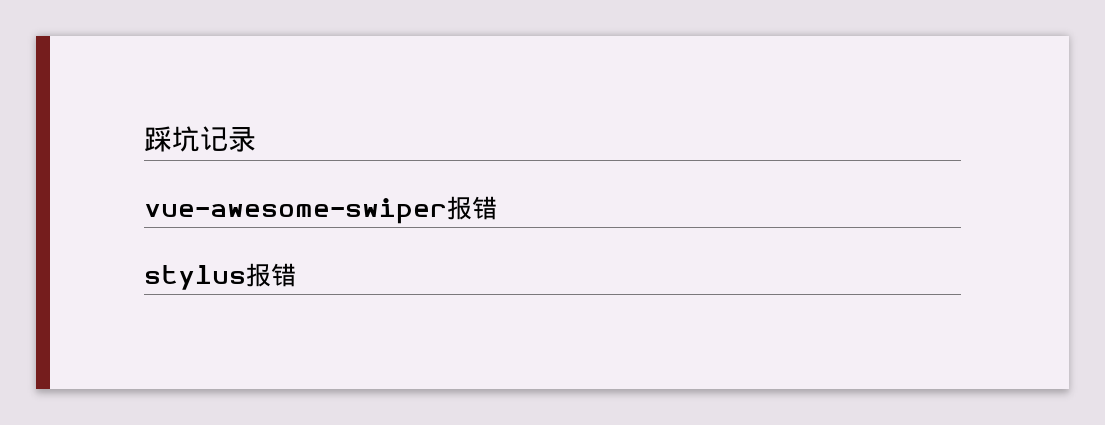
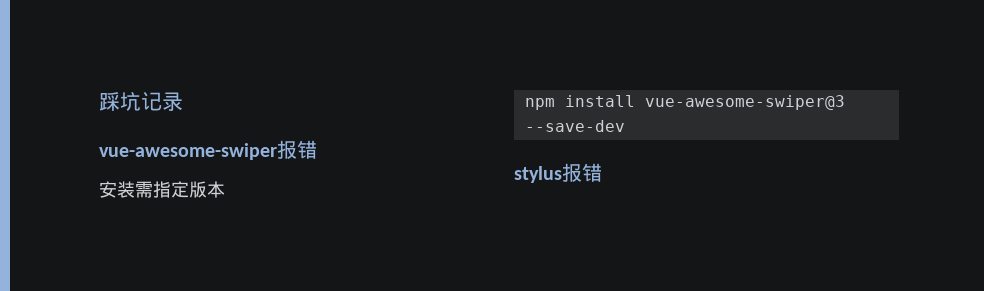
+ 安装需指定版本
+ npm install vue-awesome-swiper@3 --save-dev

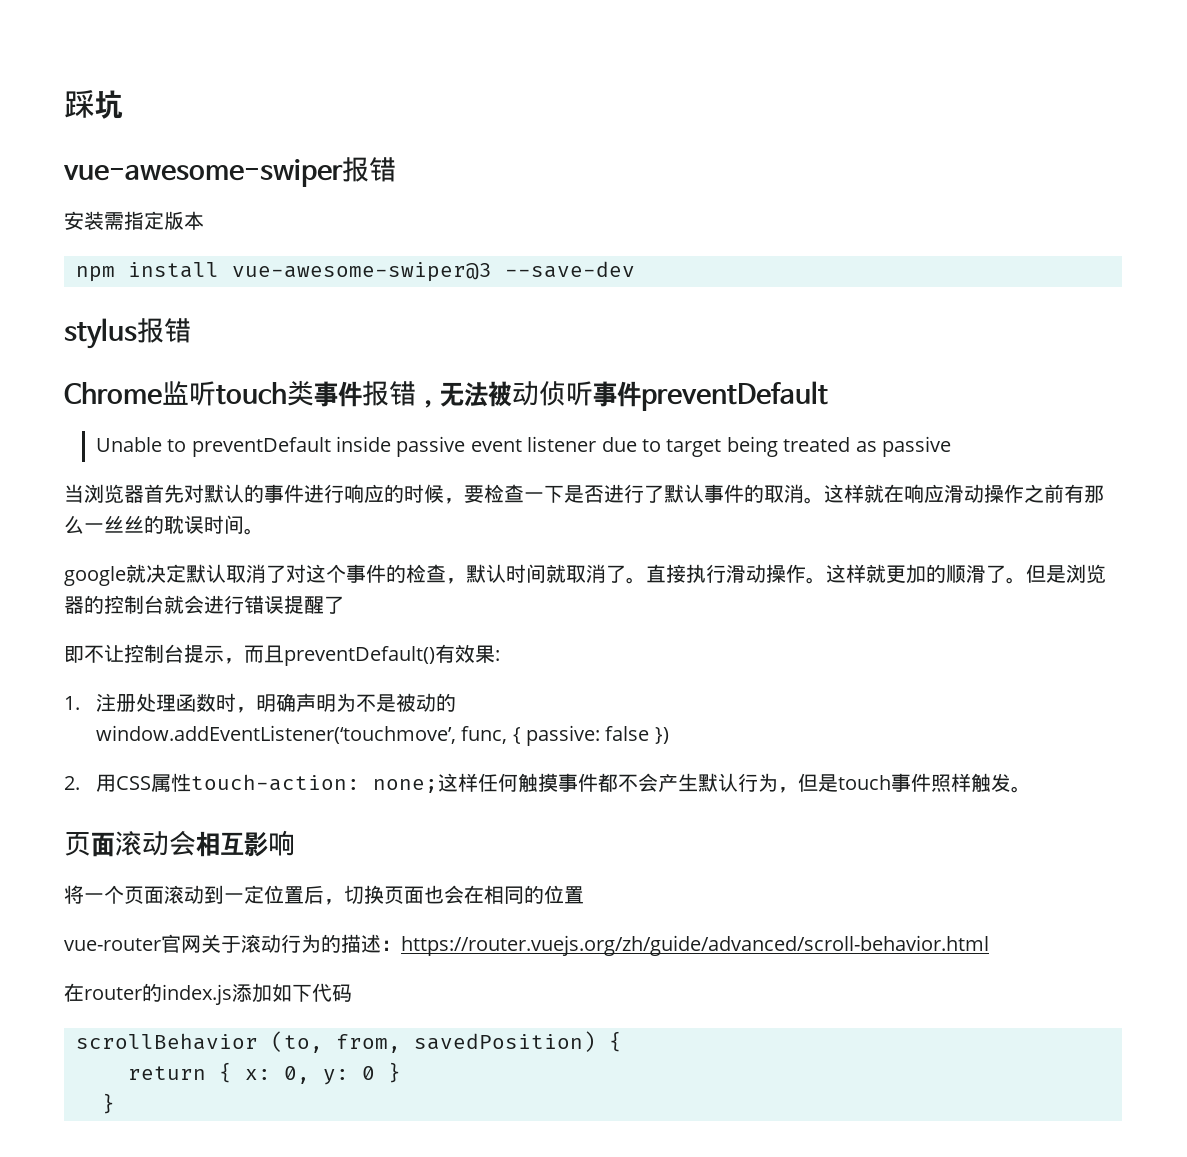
- 踩坑记录
+ 踩坑
+ Chrome监听touch类事件报错，无法被动侦听事件preventDefault
+ Unable to preventDefault inside passive event listener due to target being treated as passive
+ 当浏览器首先对默认的事件进行响应的时候，要检查一下是否进行了默认事件的取消。这样就在响应滑动操作之前有那么一丝丝的耽误时间。
+ google就决定默认取消了对这个事件的检查，默认时间就取消了。直接执行滑动操作。这样就更加的顺滑了。但是浏览器的控制台就会进行错误提醒了
+ 即不让控制台提示，而且preventDefault()有效果:
+ 1.注册处理函数时，明确声明为不是被动的
+ window.addEventListener(‘touchmove’, func, { passive: false })
+ 2.用CSS属性touch-action: none;这样任何触摸事件都不会产生默认行为，但是touch事件照样触发。
+ 页面滚动会相互影响
+ 将一个页面滚动到一定位置后，切换页面也会在相同的位置
+ vue-router官网关于滚动行为的描述：https://router.vuejs.org/zh/guide/advanced/scroll-behavior.html
+ 在router的index.js添加如下代码
+ scrollBehavior (to, from, savedPosition) {
+ return { x: 0, y: 0 }
+ }

